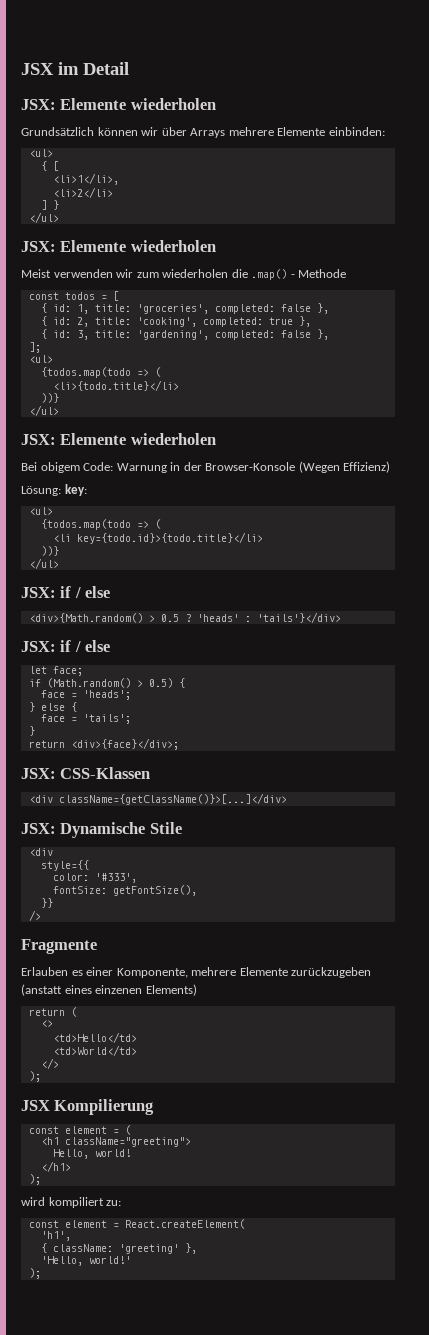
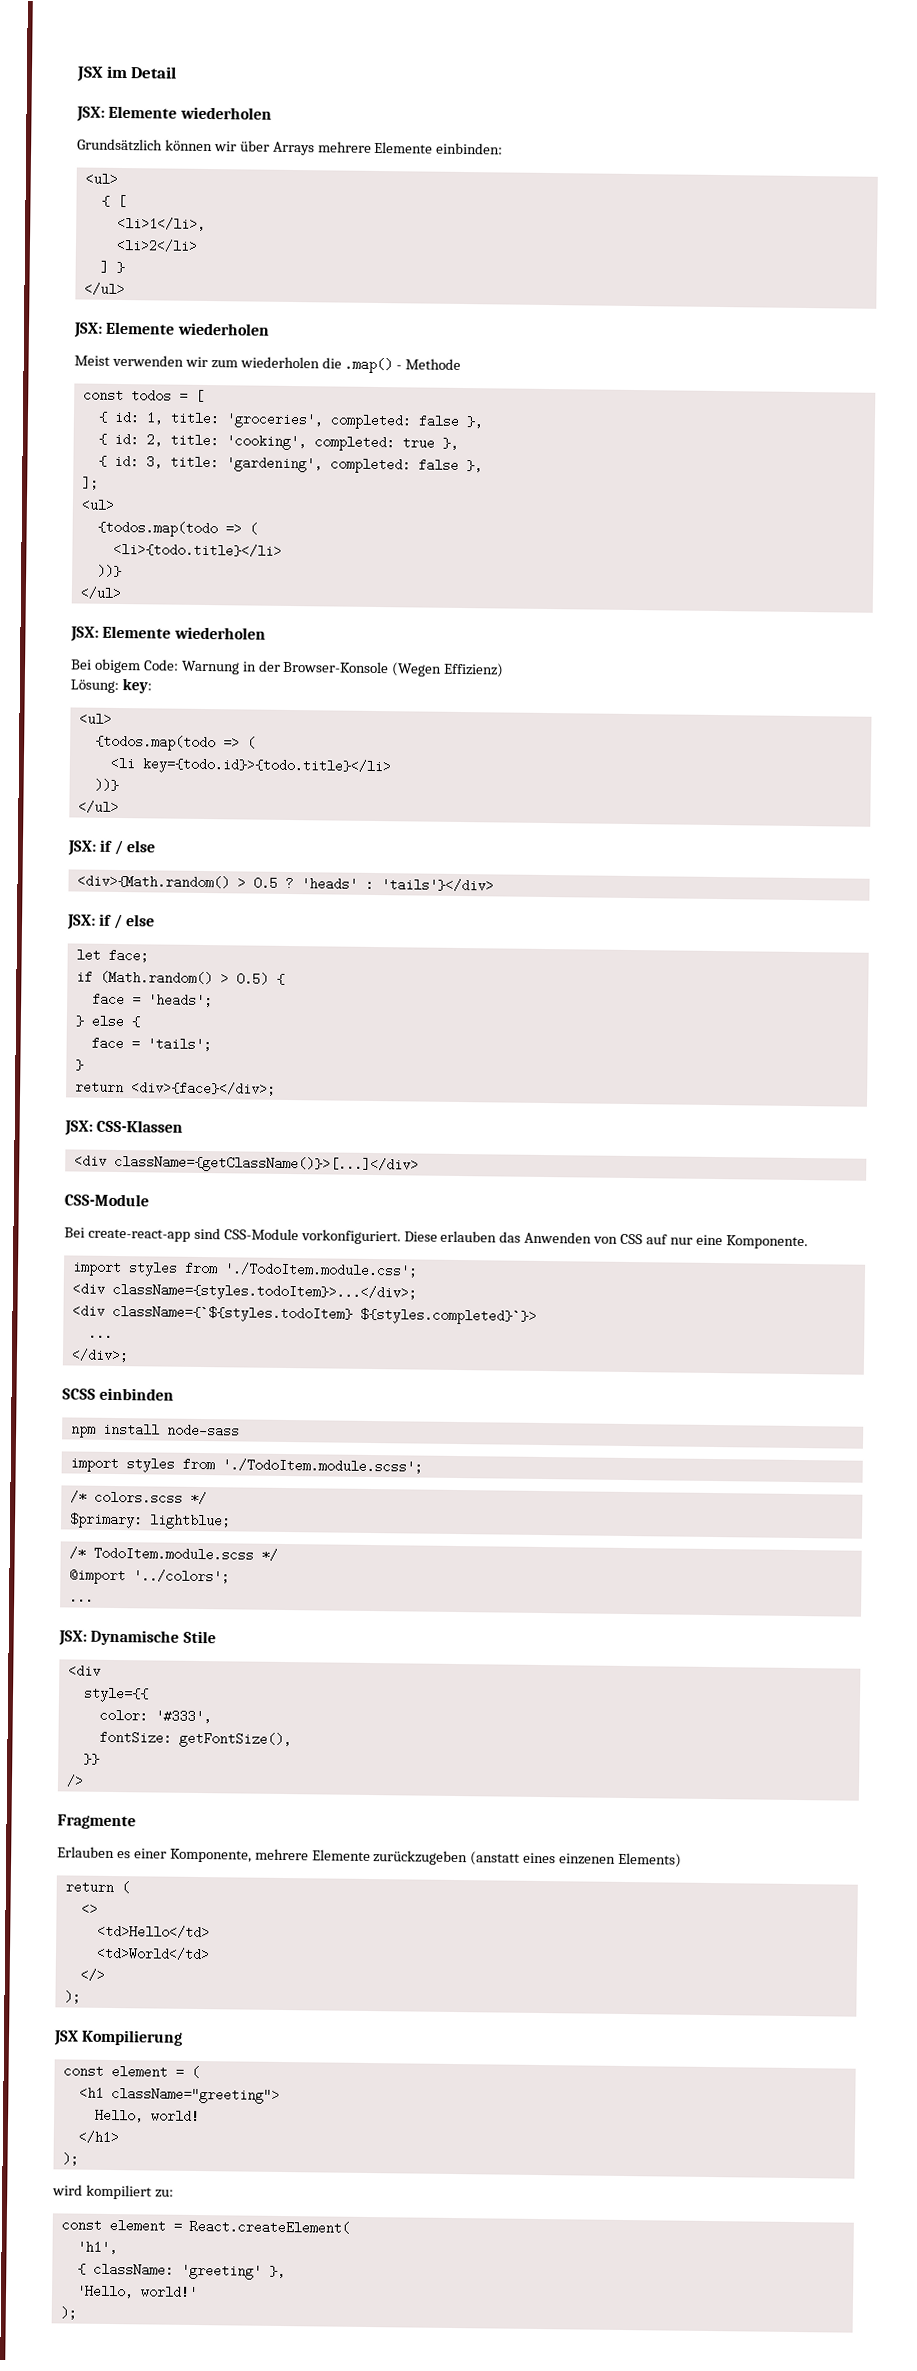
  <div className={getClassName()}>[...]</div>
+ CSS-Module
+ Bei create-react-app sind CSS-Module vorkonfiguriert. Diese erlauben das Anwenden von CSS auf nur eine Komponente.
+ import styles from './TodoItem.module.css';
+ <div className={styles.todoItem}>...</div>;
+ <div className={`${styles.todoItem} ${styles.completed}`}>
+ ...
+ </div>;
+ SCSS einbinden
+ npm install node-sass
+ import styles from './TodoItem.module.scss';
+ /* colors.scss */
+ $primary: lightblue;
+ /* TodoItem.module.scss */
+ @import '../colors';
+ ...

